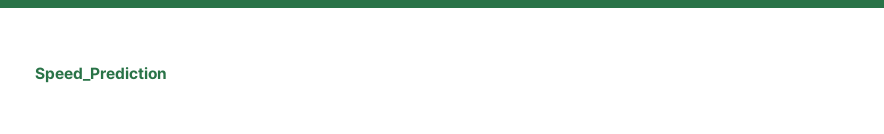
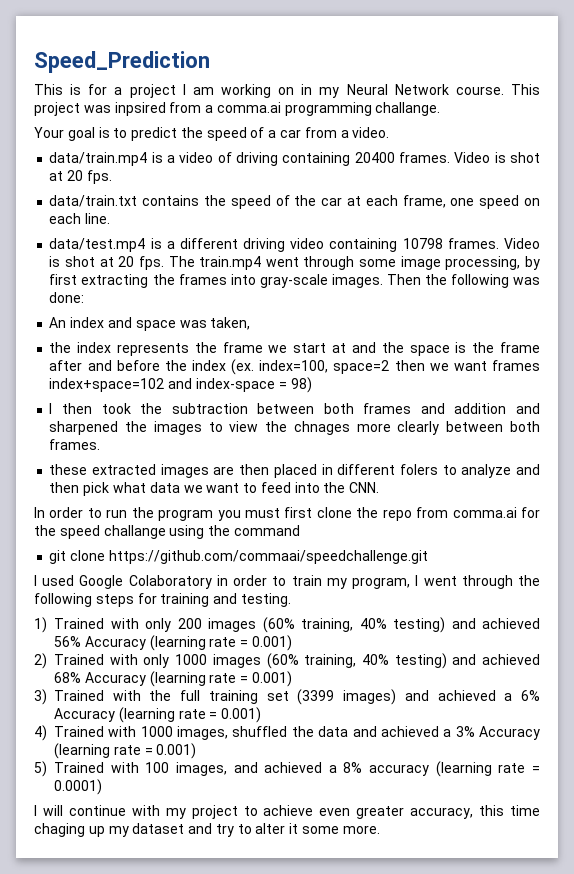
+ This is for a project I am working on in my Neural Network course. This project was inpsired from a comma.ai programming challange.
+ Your goal is to predict the speed of a car from a video.
+ data/train.mp4 is a video of driving containing 20400 frames. Video is shot at 20 fps.
+ data/train.txt contains the speed of the car at each frame, one speed on each line.
+ data/test.mp4 is a different driving video containing 10798 frames. Video is shot at 20 fps. The train.mp4 went through some image processing, by first extracting the frames into gray-scale images. Then the following was done:
+ An index and space was taken,
+ the index represents the frame we start at and the space is the frame after and before the index (ex. index=100, space=2 then we want frames index+space=102 and index-space = 98)
+ I then took the subtraction between both frames and addition and sharpened the images to view the chnages more clearly between both frames.
+ these extracted images are then placed in different folers to analyze and then pick what data we want to feed into the CNN.
+ In order to run the program you must first clone the repo from comma.ai for the speed challange using the command
+ git clone https://github.com/commaai/speedchallenge.git
+ I used Google Colaboratory in order to train my program, I went through the following steps for training and testing.
+ 1) Trained with only 200 images (60% training, 40% testing) and achieved 56% Accuracy (learning rate = 0.001)
+ 2) Trained with only 1000 images (60% training, 40% testing) and achieved 68% Accuracy (learning rate = 0.001)
+ 3) Trained with the full training set (3399 images) and achieved a 6% Accuracy (learning rate = 0.001)
+ 4) Trained with 1000 images, shuffled the data and achieved a 3% Accuracy (learning rate = 0.001)
+ 5) Trained with 100 images, and achieved a 8% accuracy (learning rate = 0.0001)
+ I will continue with my project to achieve even greater accuracy, this time chaging up my dataset and try to alter it some more.

